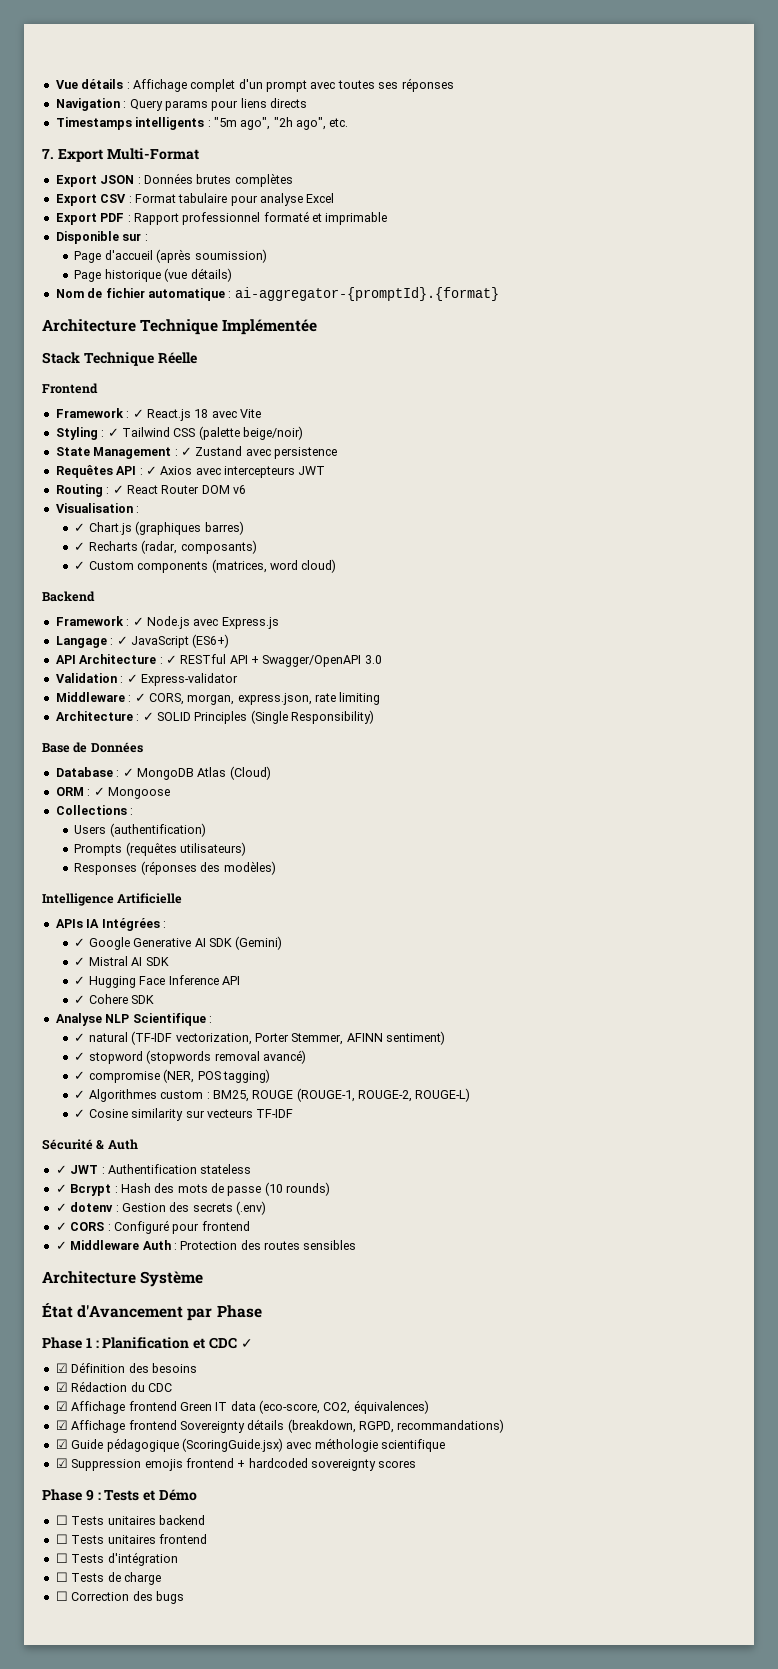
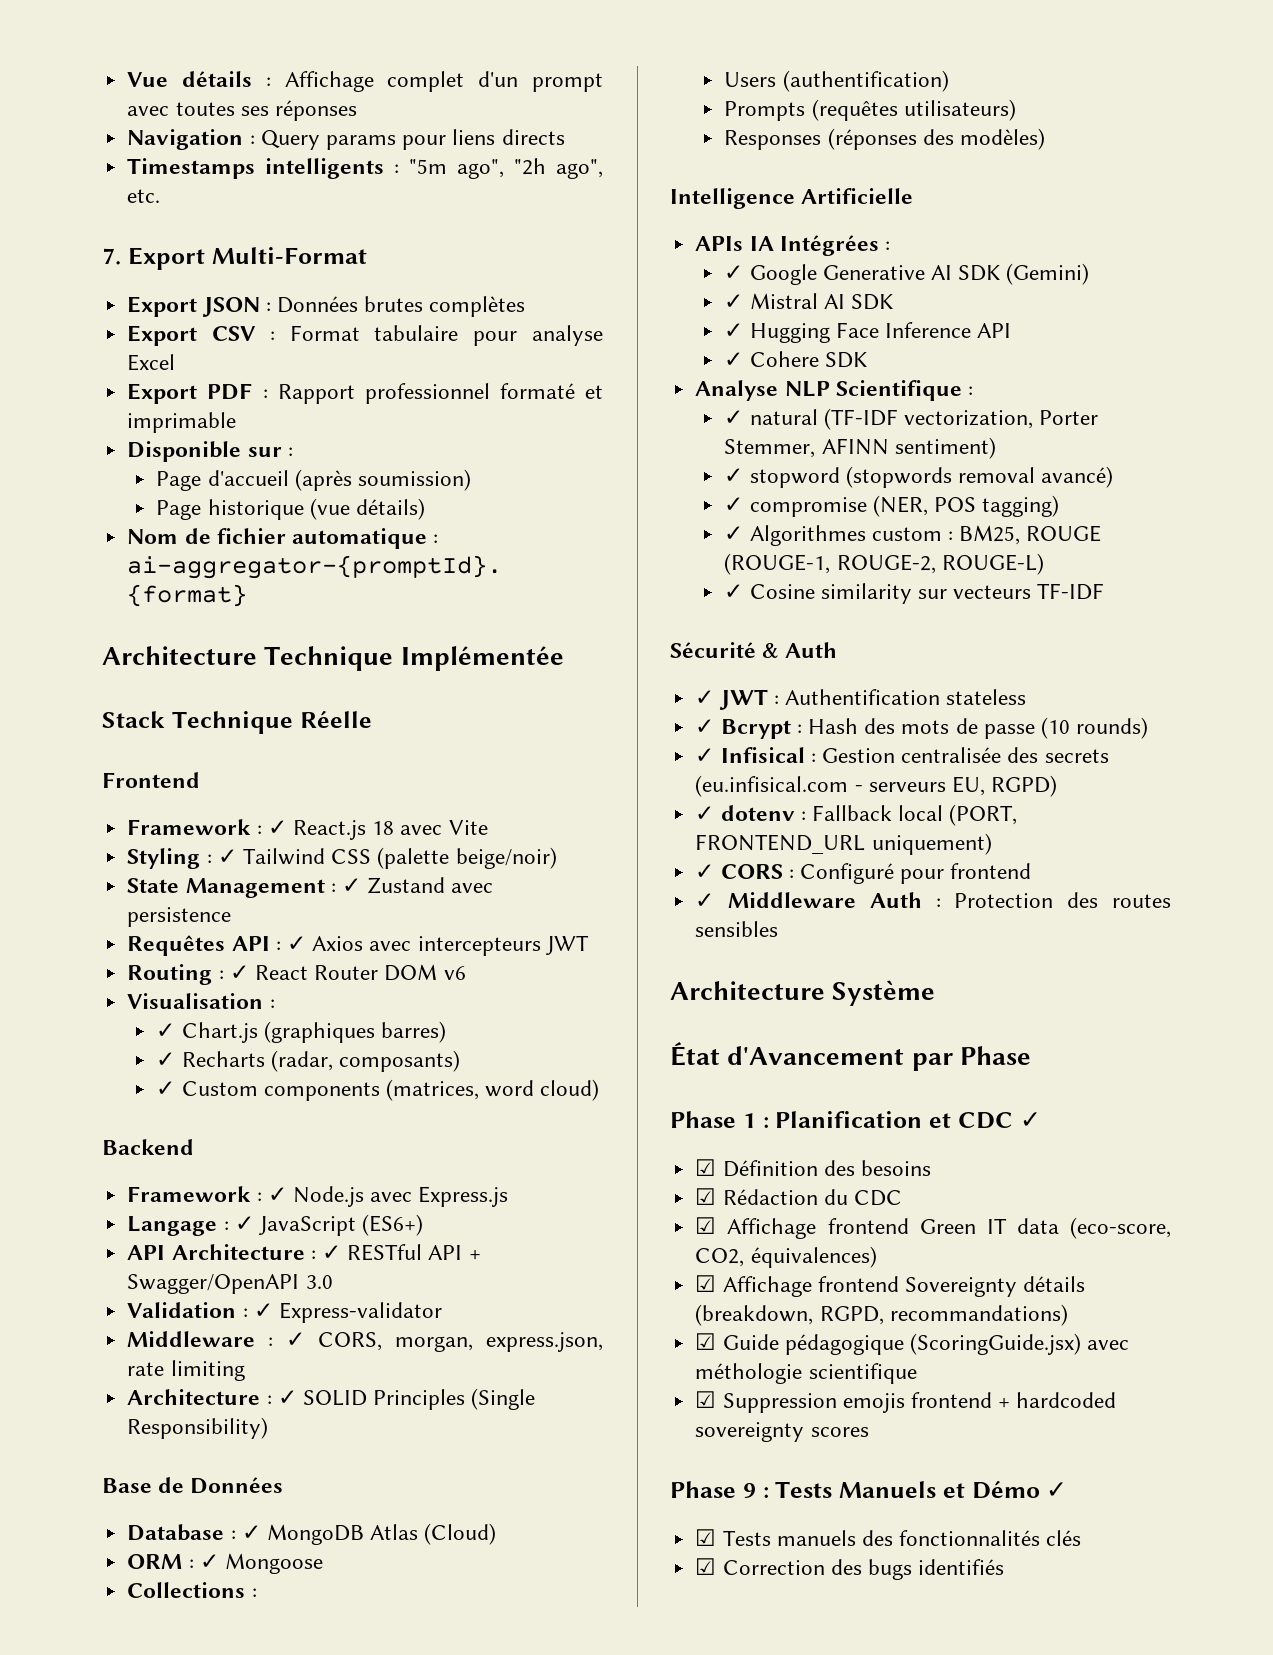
- ✓ dotenv : Gestion des secrets (.env)
+ ✓ Infisical : Gestion centralisée des secrets (eu.infisical.com - serveurs EU, RGPD)
+ ✓ dotenv : Fallback local (PORT, FRONTEND_URL uniquement)
- Phase 9 : Tests et Démo
- ☐ Tests unitaires backend
- ☐ Tests unitaires frontend
- ☐ Tests d'intégration
- ☐ Tests de charge
- ☐ Correction des bugs
+ Phase 9 : Tests Manuels et Démo ✓
+ ☑ Tests manuels des fonctionnalités clés
+ ☑ Correction des bugs identifiés

